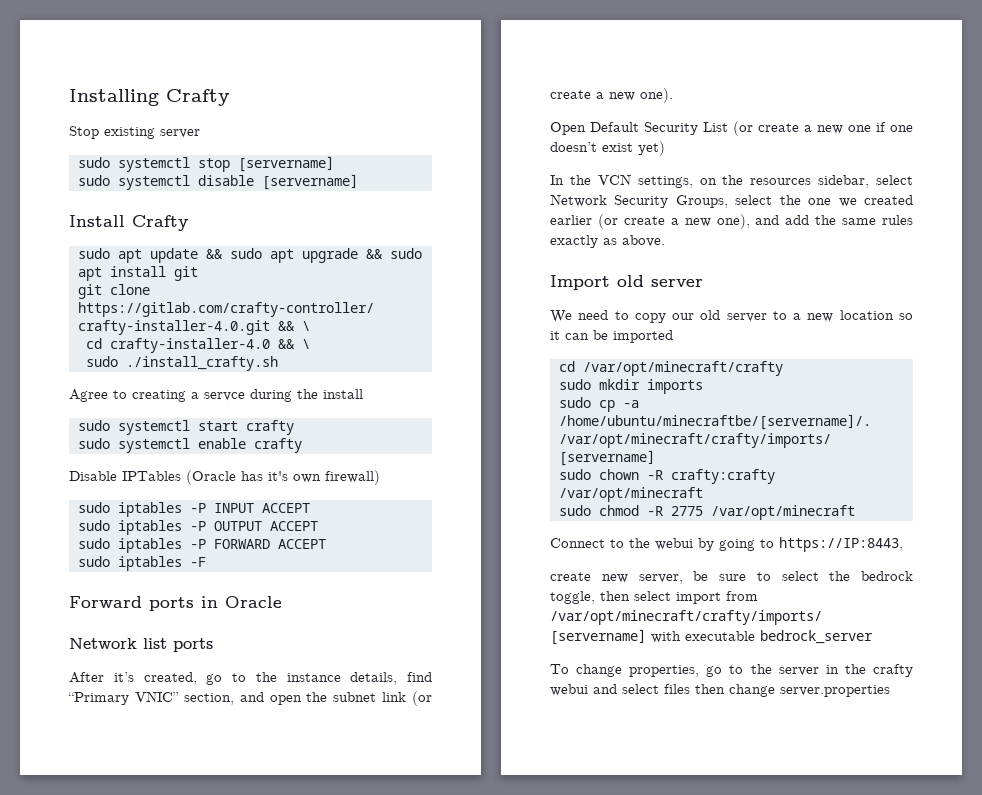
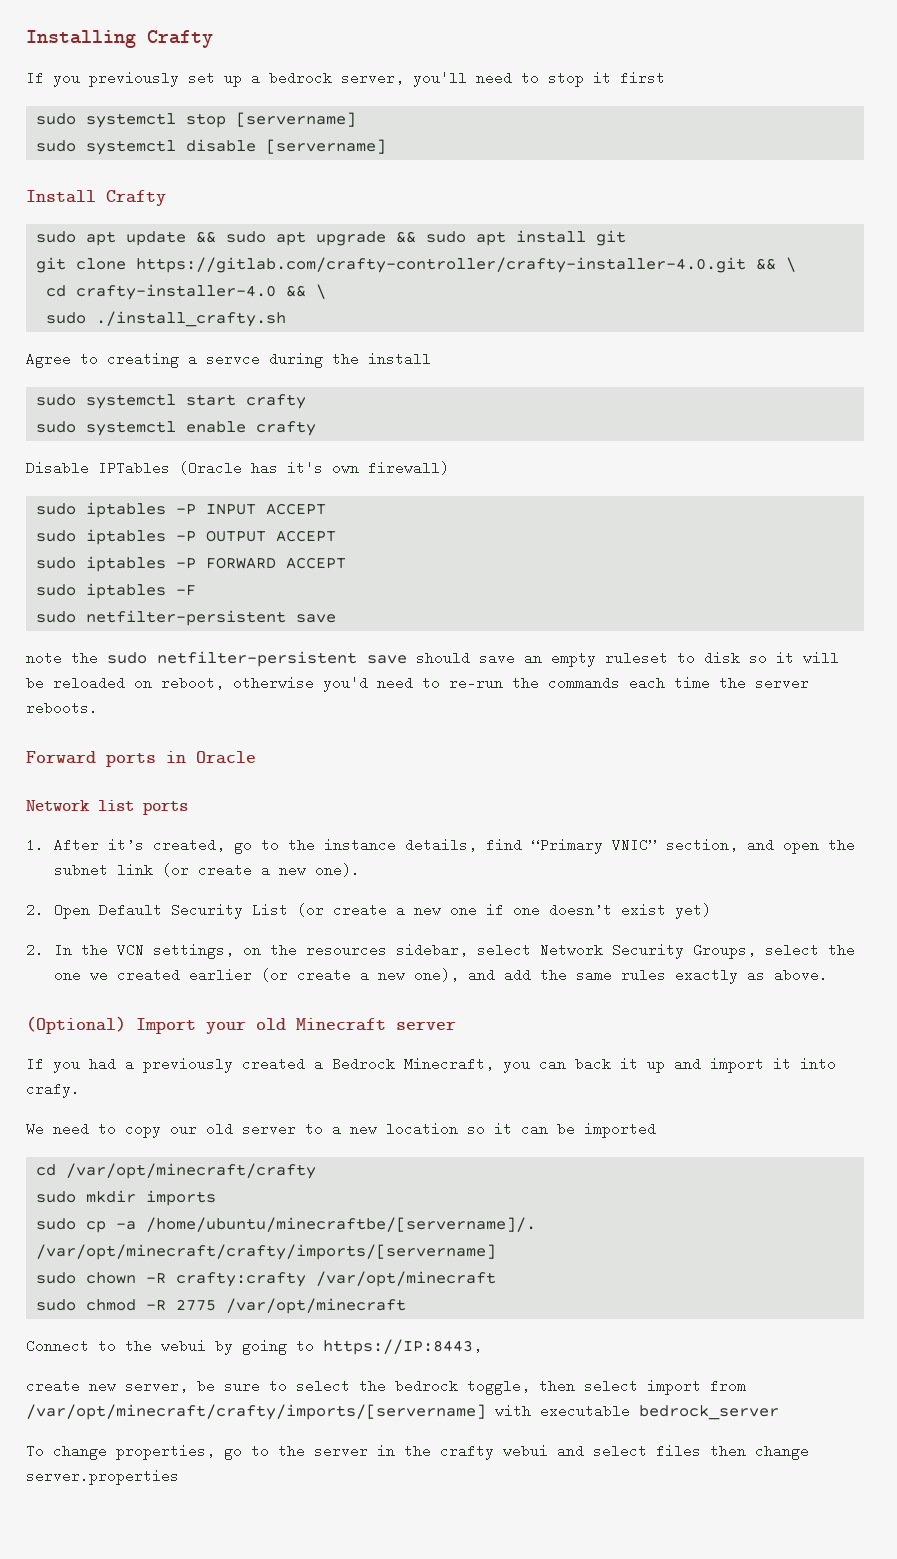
- Stop existing server
+ If you previously set up a bedrock server, you'll need to stop it first
  sudo iptables -F
+ sudo netfilter-persistent save
+ note the sudo netfilter-persistent save should save an empty ruleset to disk so it will be reloaded on reboot, otherwise you'd need to re-run the commands each time the server reboots.
- After it’s created, go to the instance details, find “Primary VNIC” section, and open the subnet link (or create a new one).
+ 1. After it’s created, go to the instance details, find “Primary VNIC” section, and open the subnet link (or create a new one).
- Open Default Security List (or create a new one if one doesn’t exist yet)
+ 2. Open Default Security List (or create a new one if one doesn’t exist yet)
- In the VCN settings, on the resources sidebar, select Network Security Groups, select the one we created earlier (or create a new one), and add the same rules exactly as above.
+ 2. In the VCN settings, on the resources sidebar, select Network Security Groups, select the one we created earlier (or create a new one), and add the same rules exactly as above.
- Import old server
+ (Optional) Import your old Minecraft server
+ If you had a previously created a Bedrock Minecraft, you can back it up and import it into crafy.

